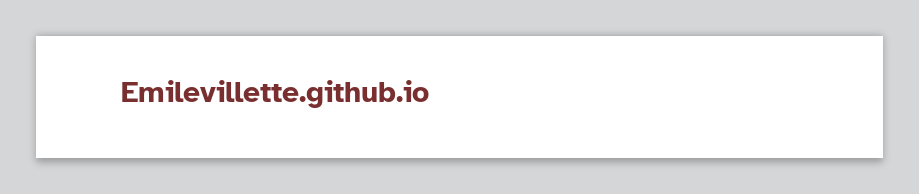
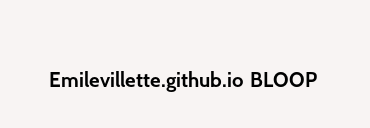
- Emilevillette.github.io
+ Emilevillette.github.io BLOOP

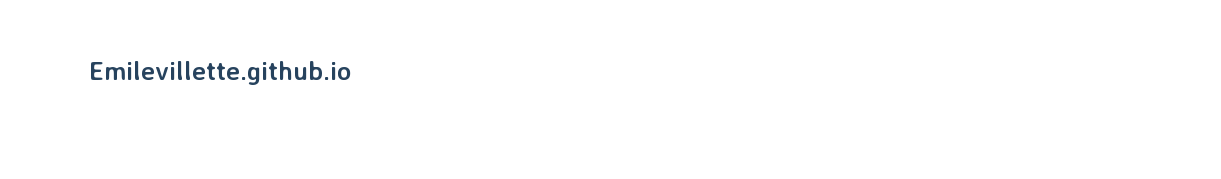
- Emilevillette.github.io BLOOP
+ Emilevillette.github.io

